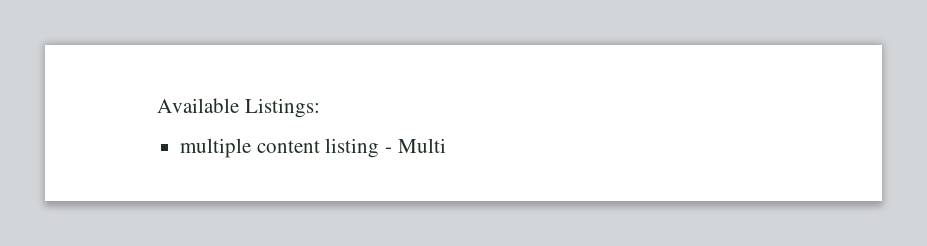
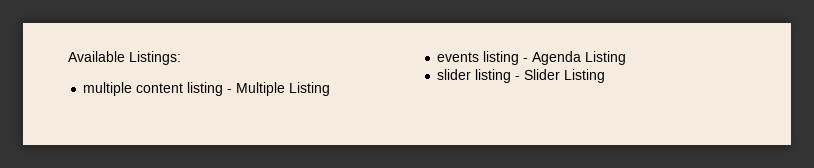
- multiple content listing - Multi
+ multiple content listing - Multiple Listing
+ events listing - Agenda Listing
+ slider listing - Slider Listing

